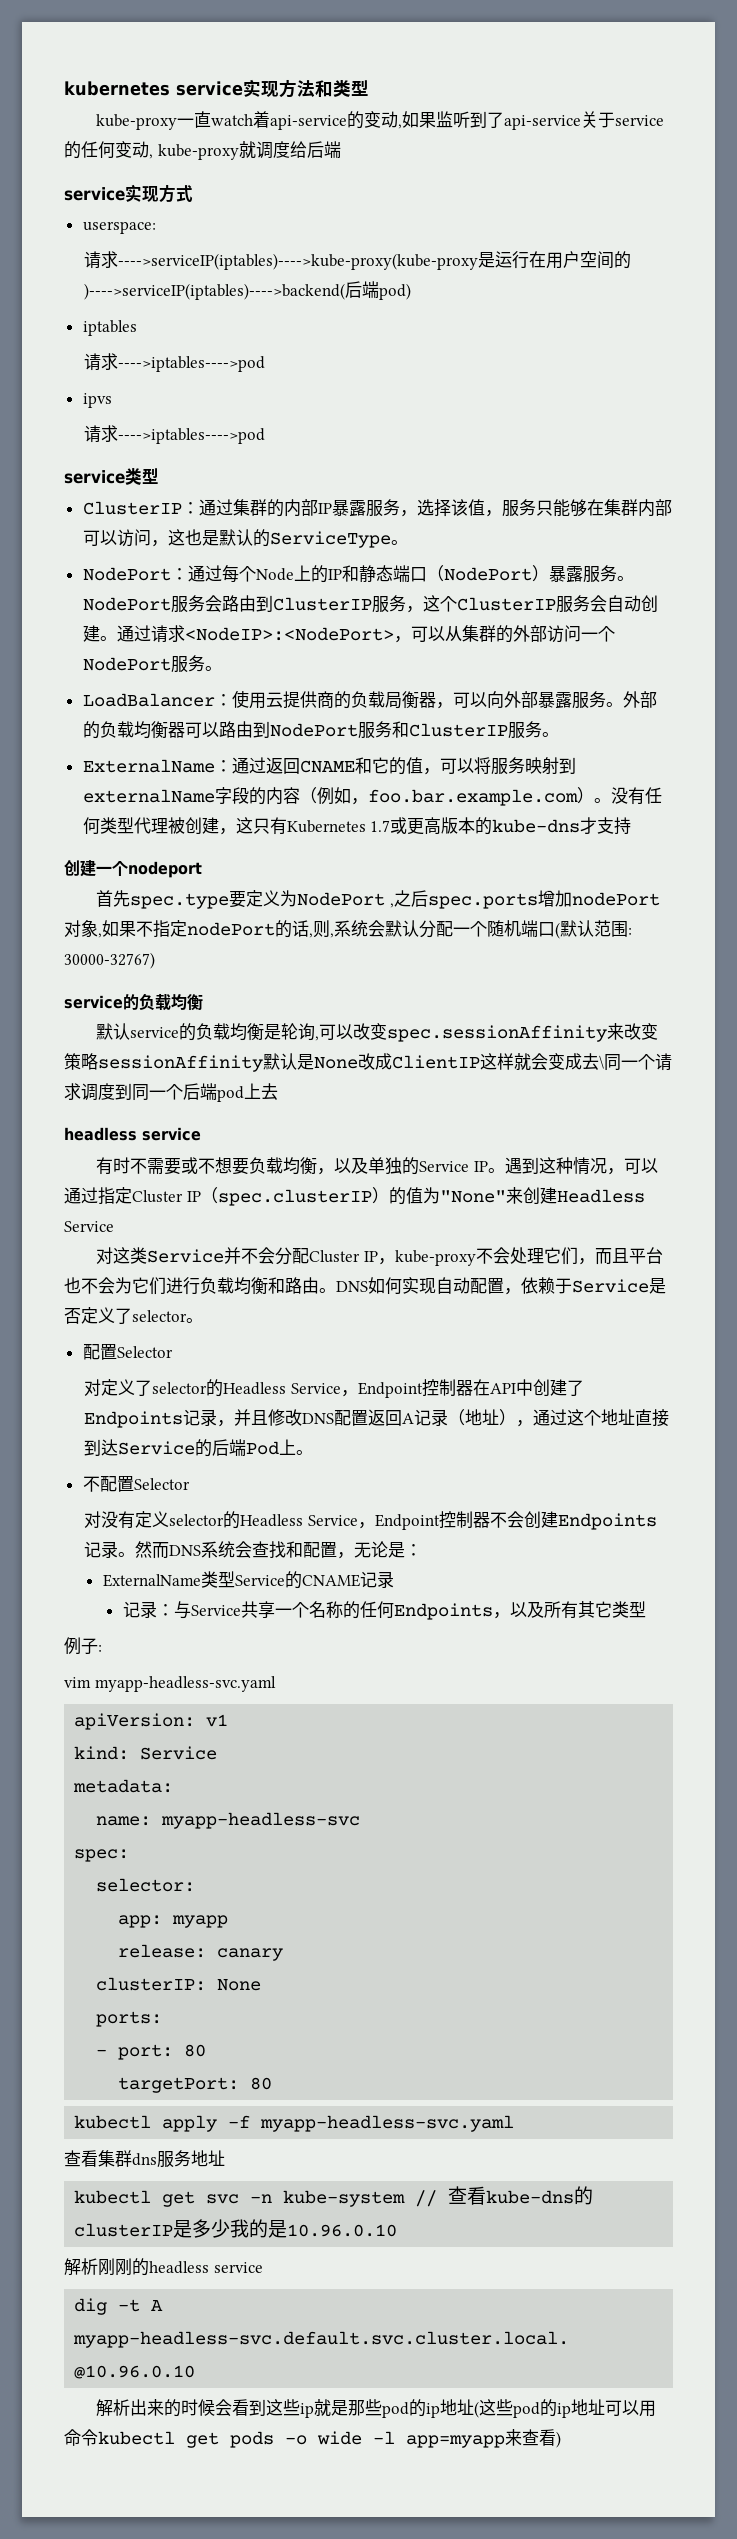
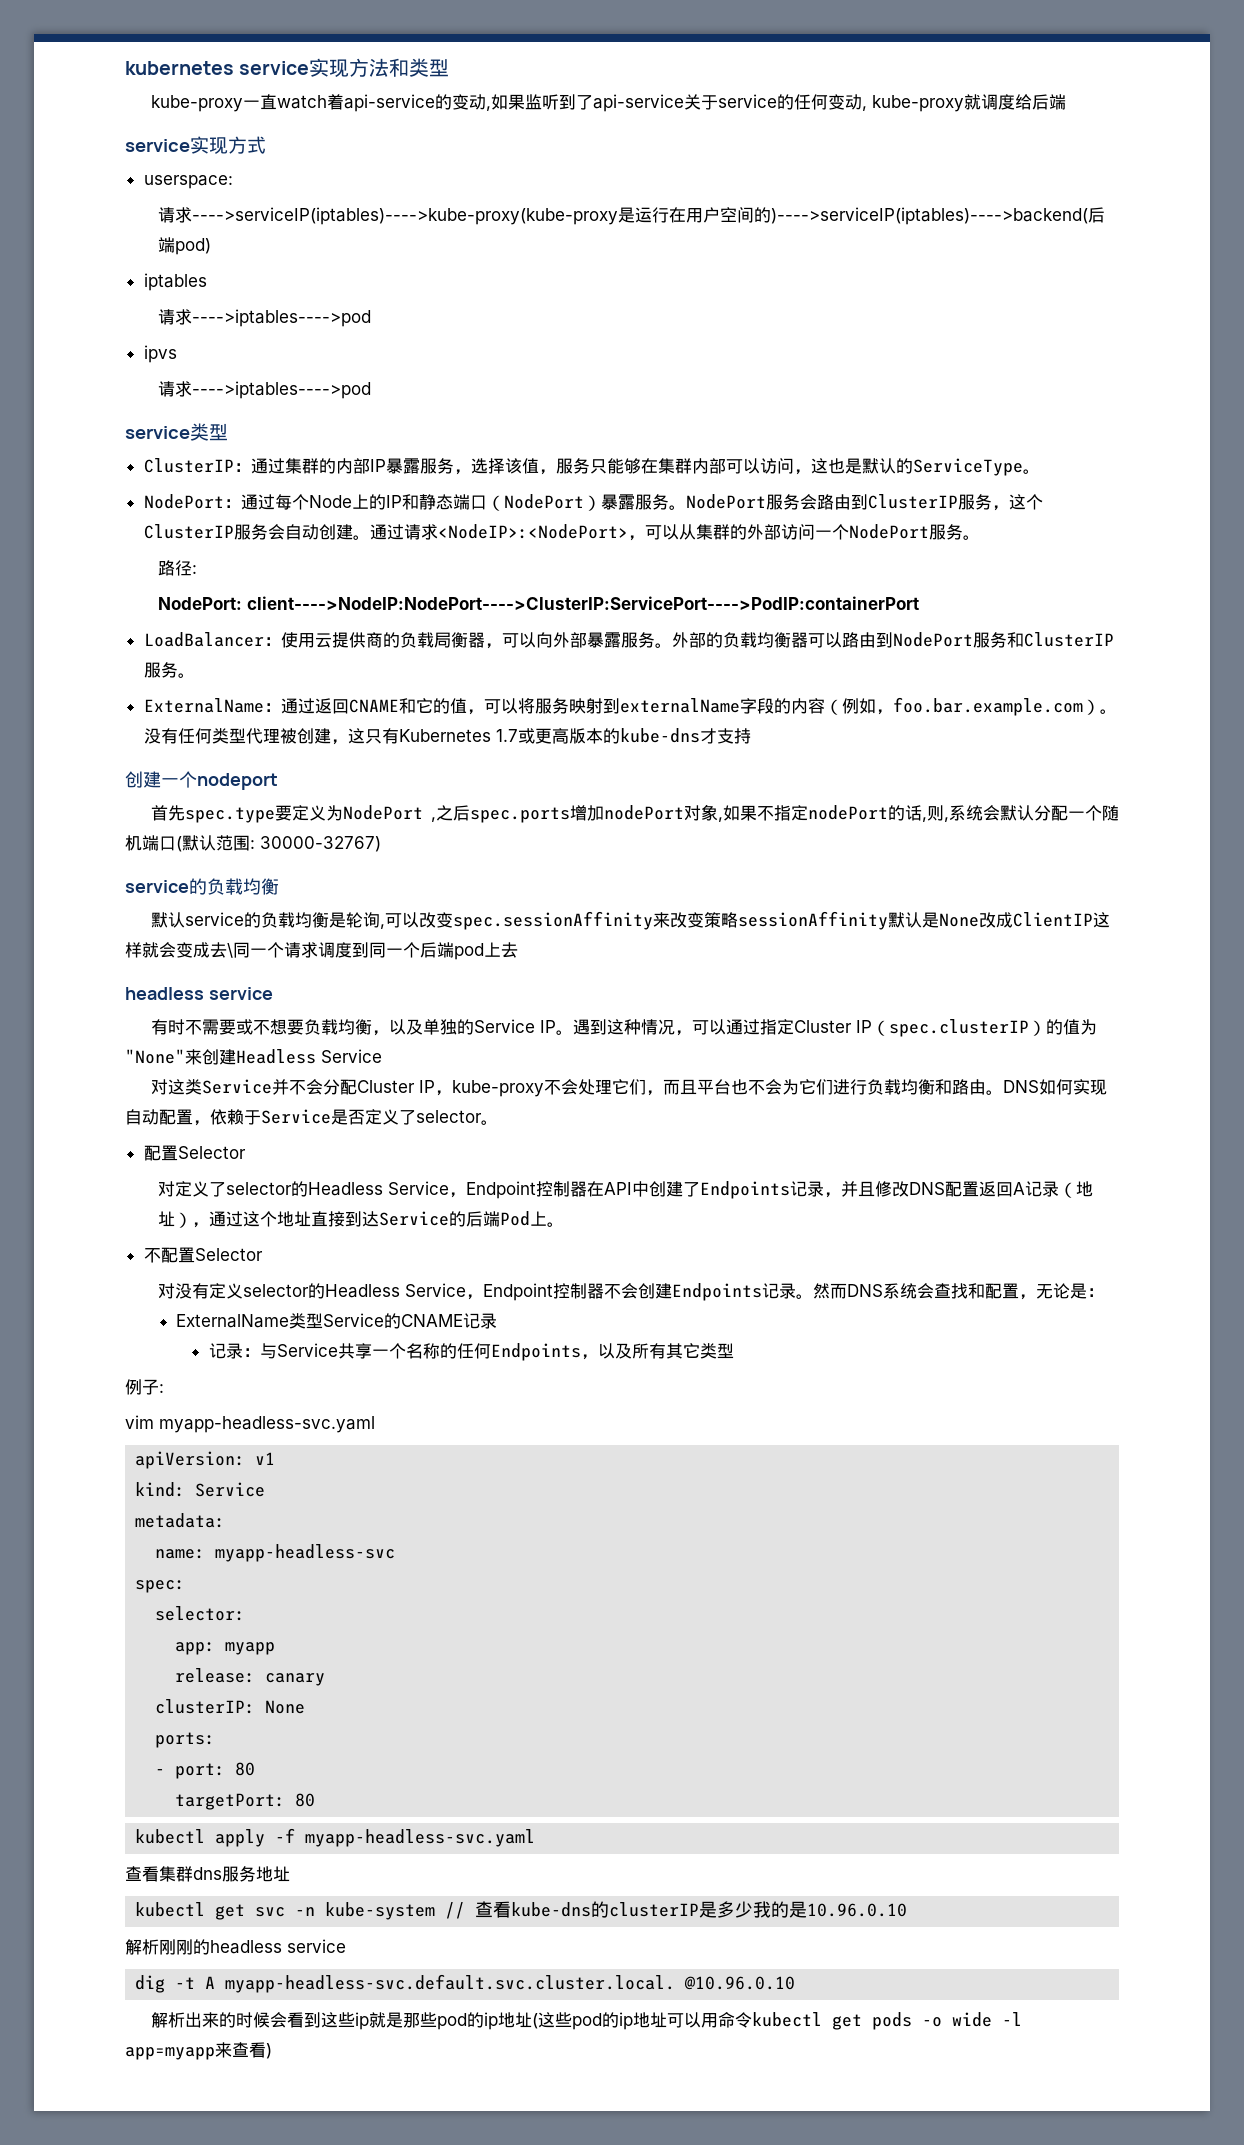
+ 路径:
+ NodePort: client---->NodeIP:NodePort---->ClusterIP:ServicePort---->PodIP:containerPort

